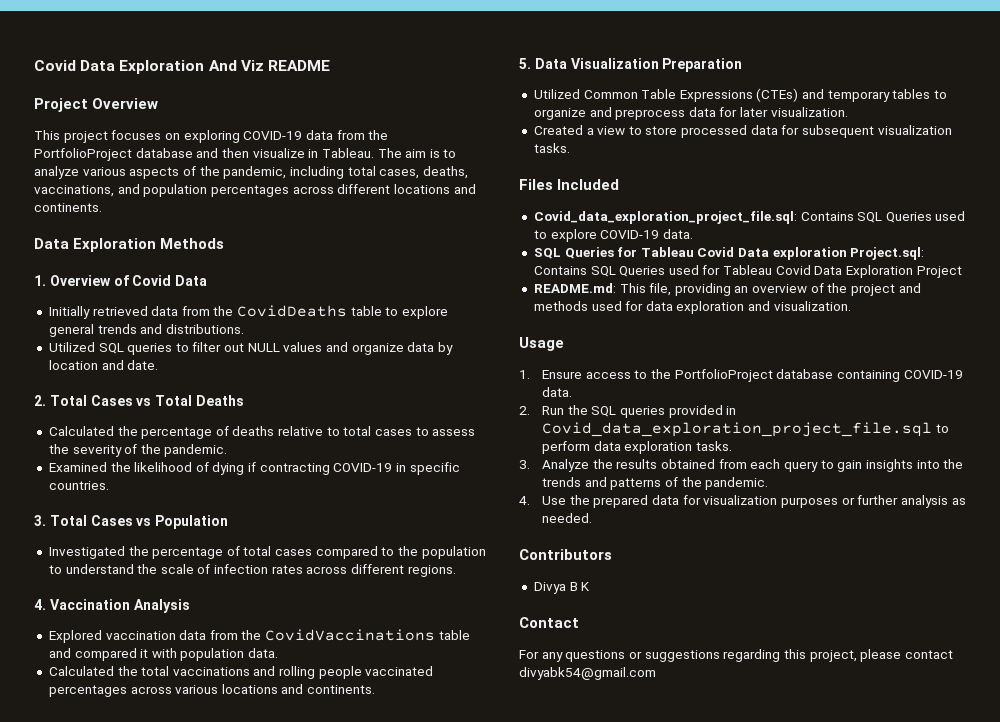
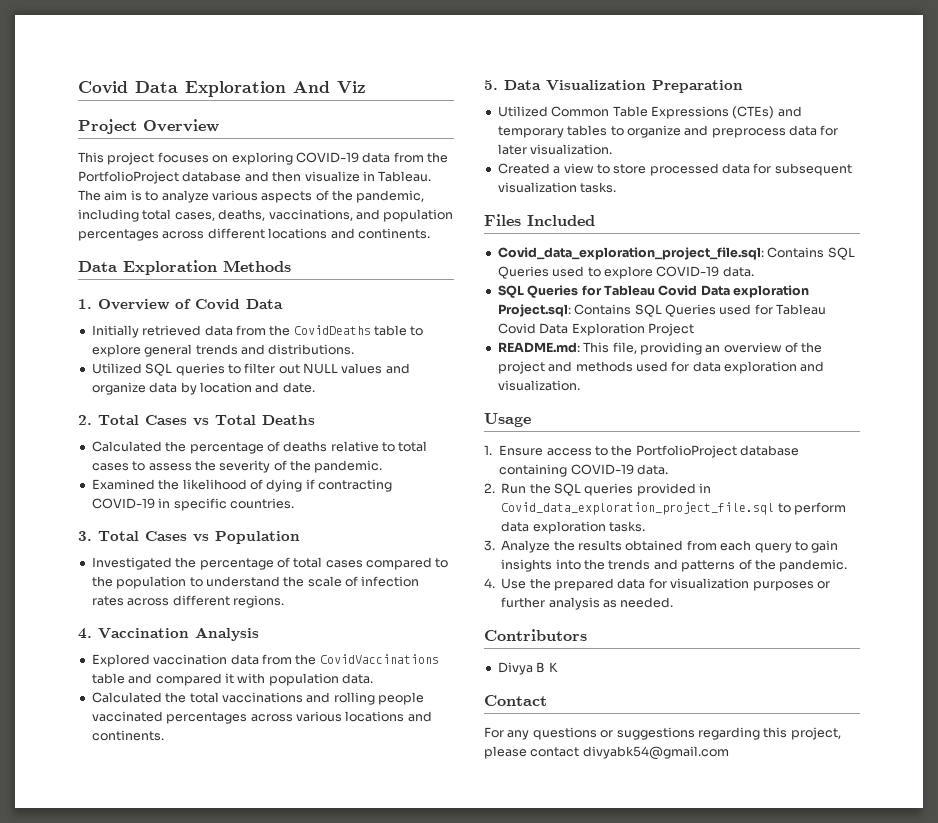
- Covid Data Exploration And Viz README
+ Covid Data Exploration And Viz

